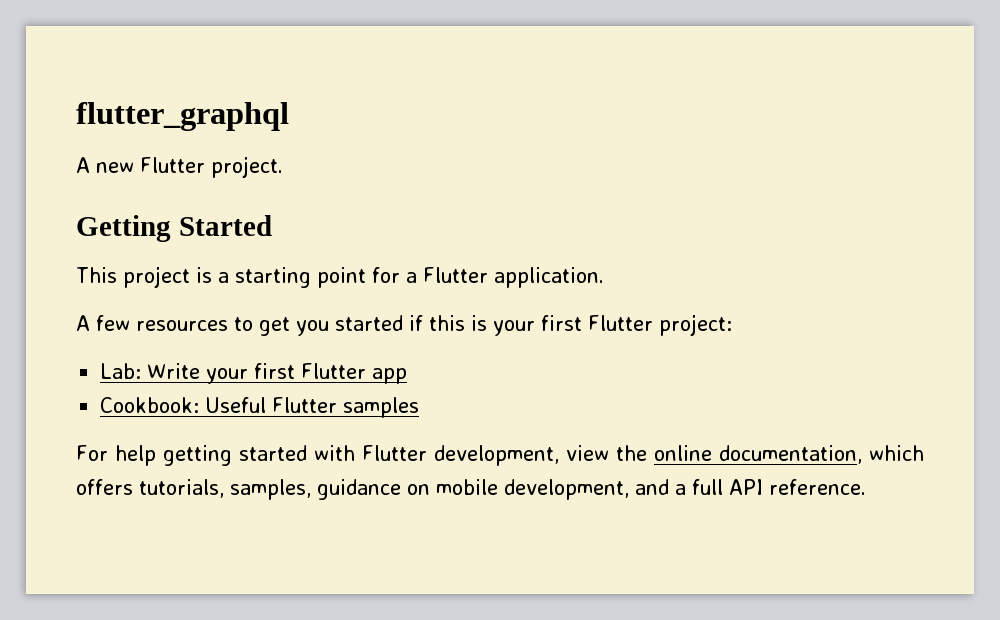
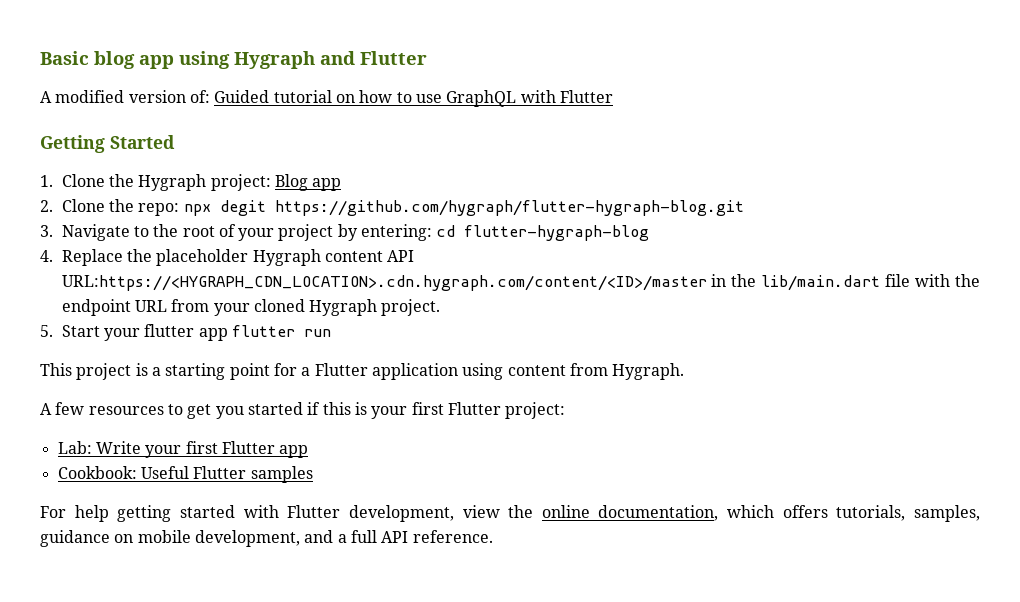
- flutter_graphql
- A new Flutter project.
+ Basic blog app using Hygraph and Flutter
+ A modified version of: Guided tutorial on how to use GraphQL with Flutter
+ 1. Clone the Hygraph project: Blog app
+ 2. Clone the repo: npx degit https://github.com/hygraph/flutter-hygraph-blog.git
+ 3. Navigate to the root of your project by entering: cd flutter-hygraph-blog
+ 4. Replace the placeholder Hygraph content API URL:https://<HYGRAPH_CDN_LOCATION>.cdn.hygraph.com/content/<ID>/master in the lib/main.dart file with the endpoint URL from your cloned Hygraph project.
+ 5. Start your flutter app flutter run
- This project is a starting point for a Flutter application.
+ This project is a starting point for a Flutter application using content from Hygraph.

